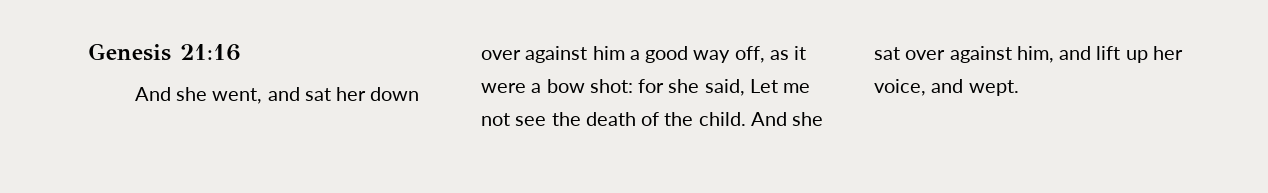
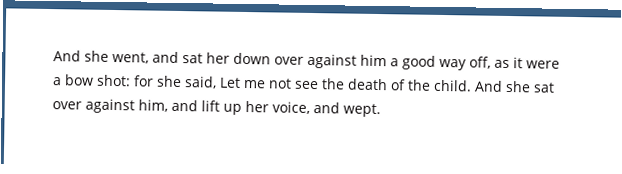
- Genesis 21:16

